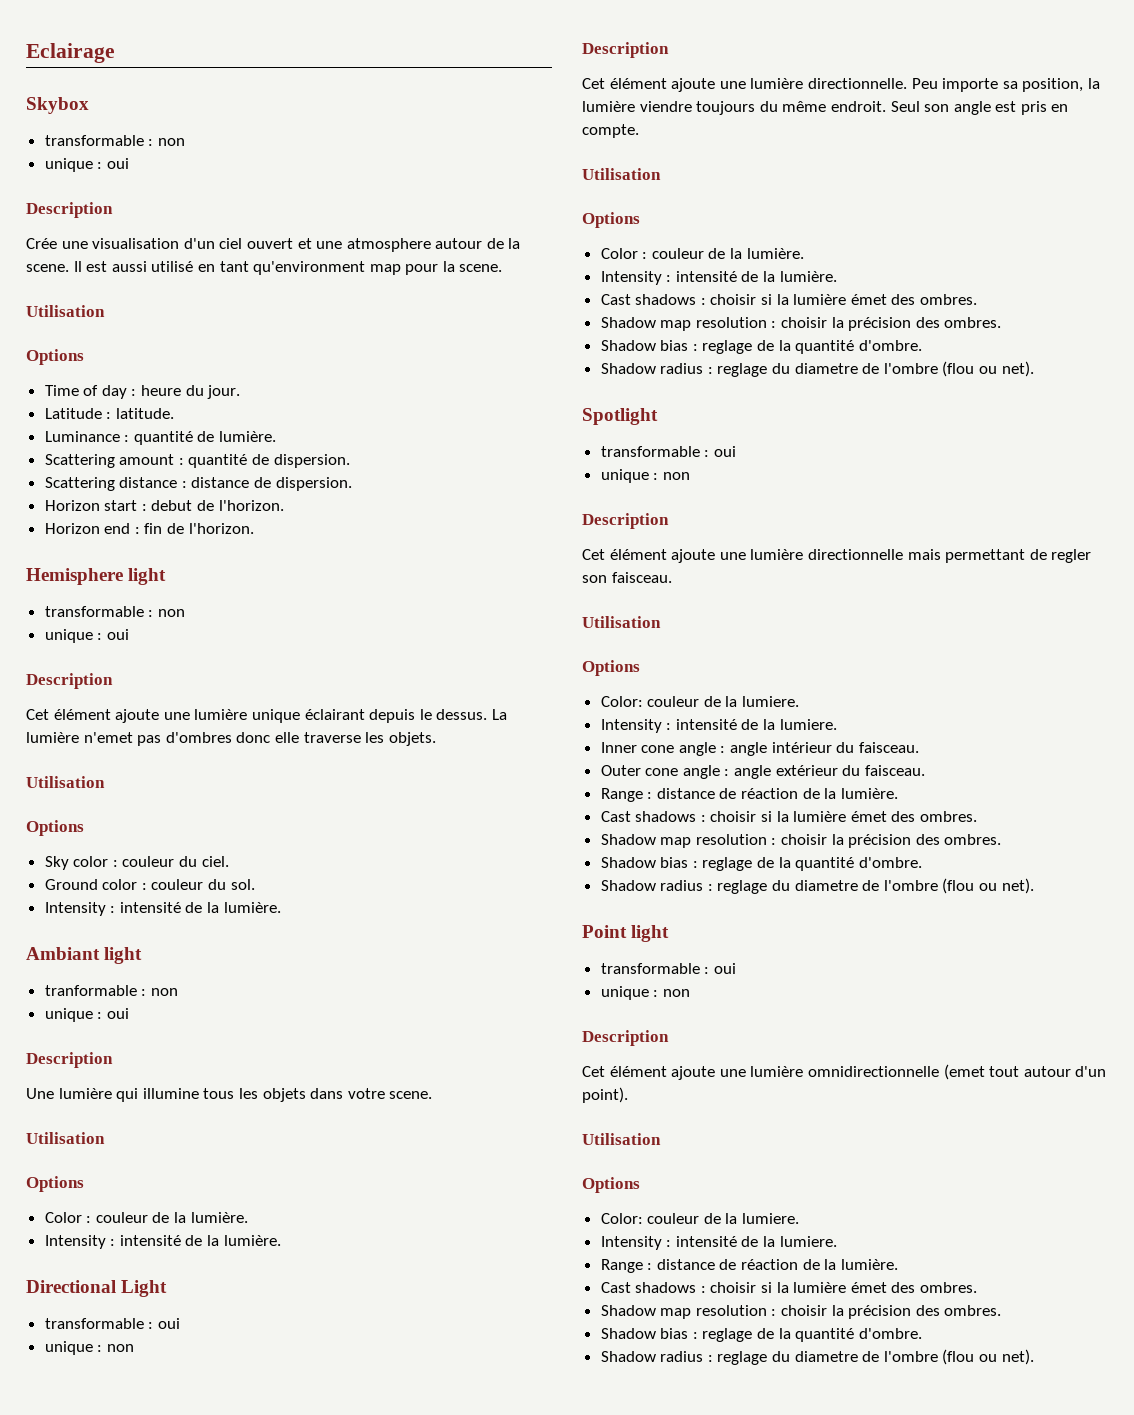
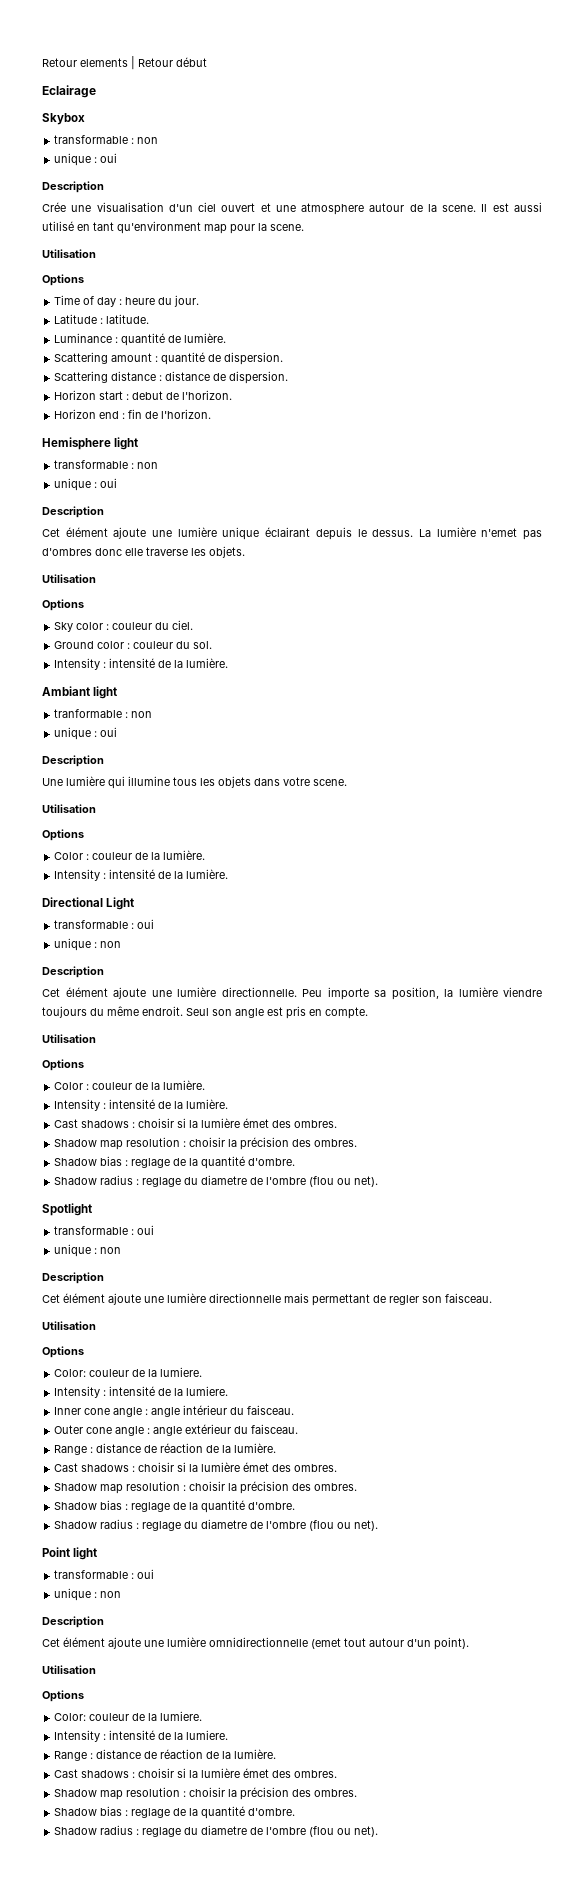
+ Retour elements | Retour début

